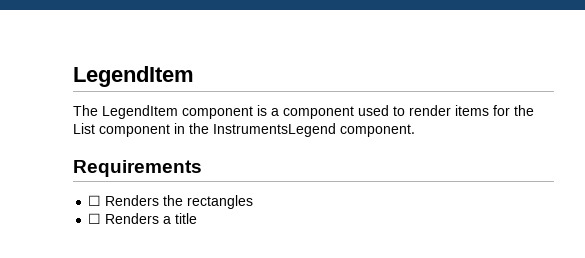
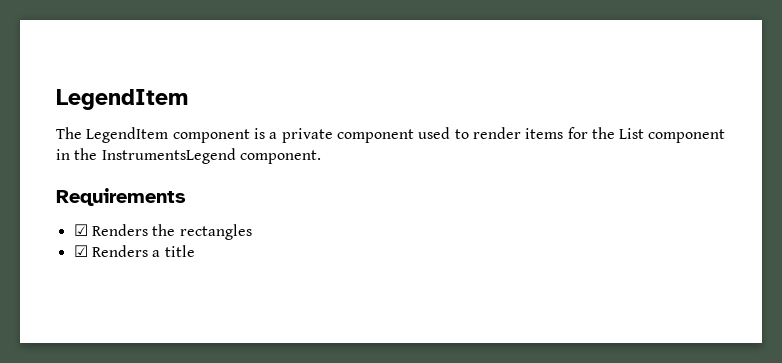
- The LegendItem component is a component used to render items for the List component in the InstrumentsLegend component.
+ The LegendItem component is a private component used to render items for the List component in the InstrumentsLegend component.
- ☐ Renders the rectangles
+ ☑ Renders the rectangles
- ☐ Renders a title
+ ☑ Renders a title

